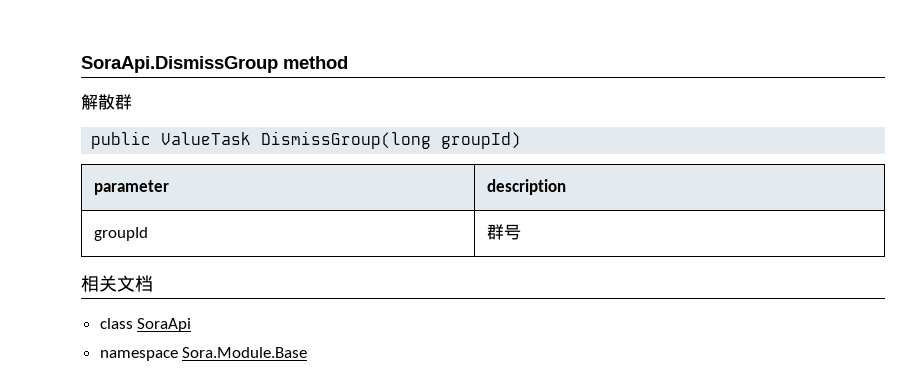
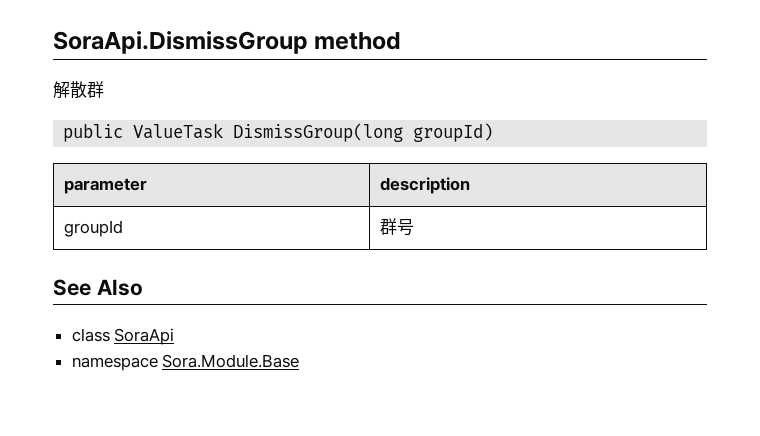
- 相关文档
+ See Also

